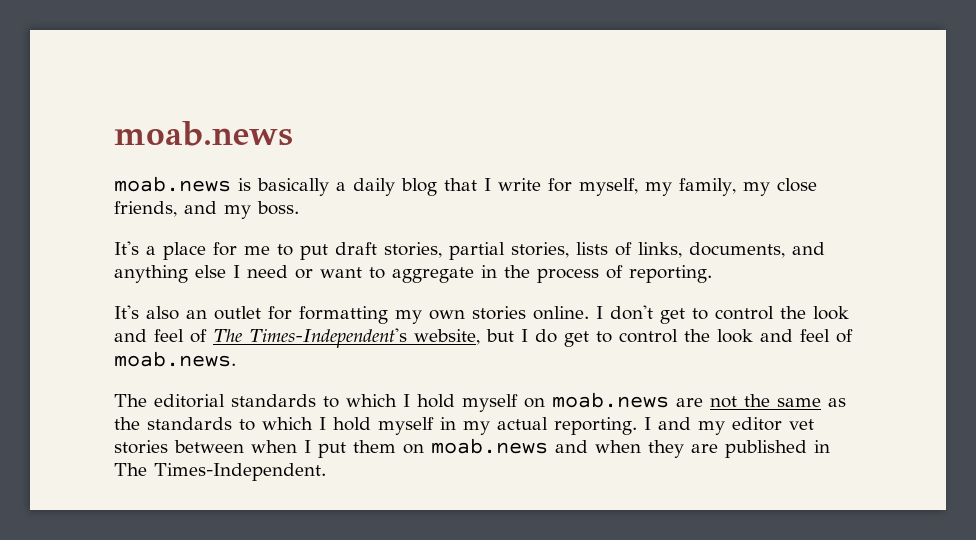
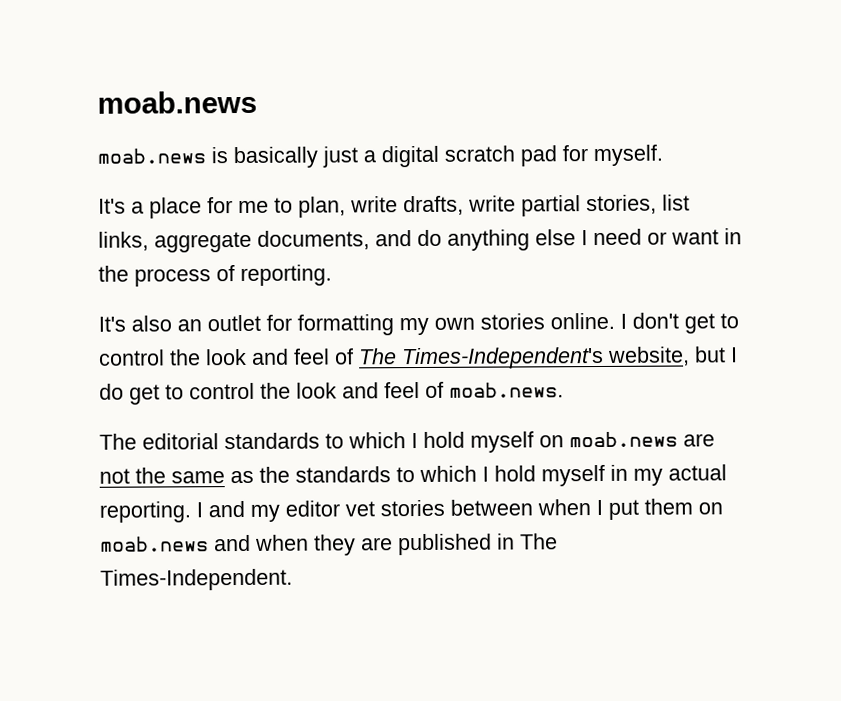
- moab.news is basically a daily blog that I write for myself, my family, my close friends, and my boss.
+ moab.news is basically just a digital scratch pad for myself.
- It's a place for me to put draft stories, partial stories, lists of links, documents, and anything else I need or want to aggregate in the process of reporting.
+ It's a place for me to plan, write drafts, write partial stories, list links, aggregate documents, and do anything else I need or want in the process of reporting.

